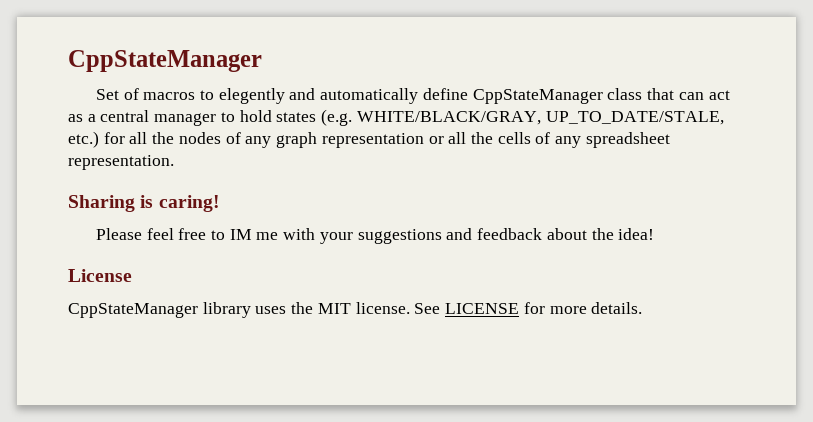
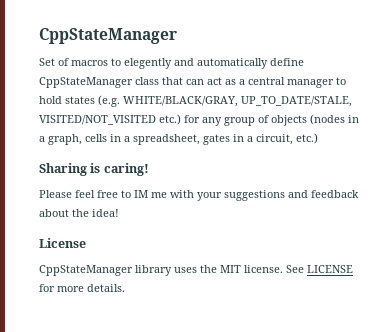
- Set of macros to elegently and automatically define CppStateManager class that can act as a central manager to hold states (e.g. WHITE/BLACK/GRAY, UP_TO_DATE/STALE, etc.) for all the nodes of any graph representation or all the cells of any spreadsheet representation.
+ Set of macros to elegently and automatically define CppStateManager class that can act as a central manager to hold states (e.g. WHITE/BLACK/GRAY, UP_TO_DATE/STALE, VISITED/NOT_VISITED etc.) for any group of objects (nodes in a graph, cells in a spreadsheet, gates in a circuit, etc.)

